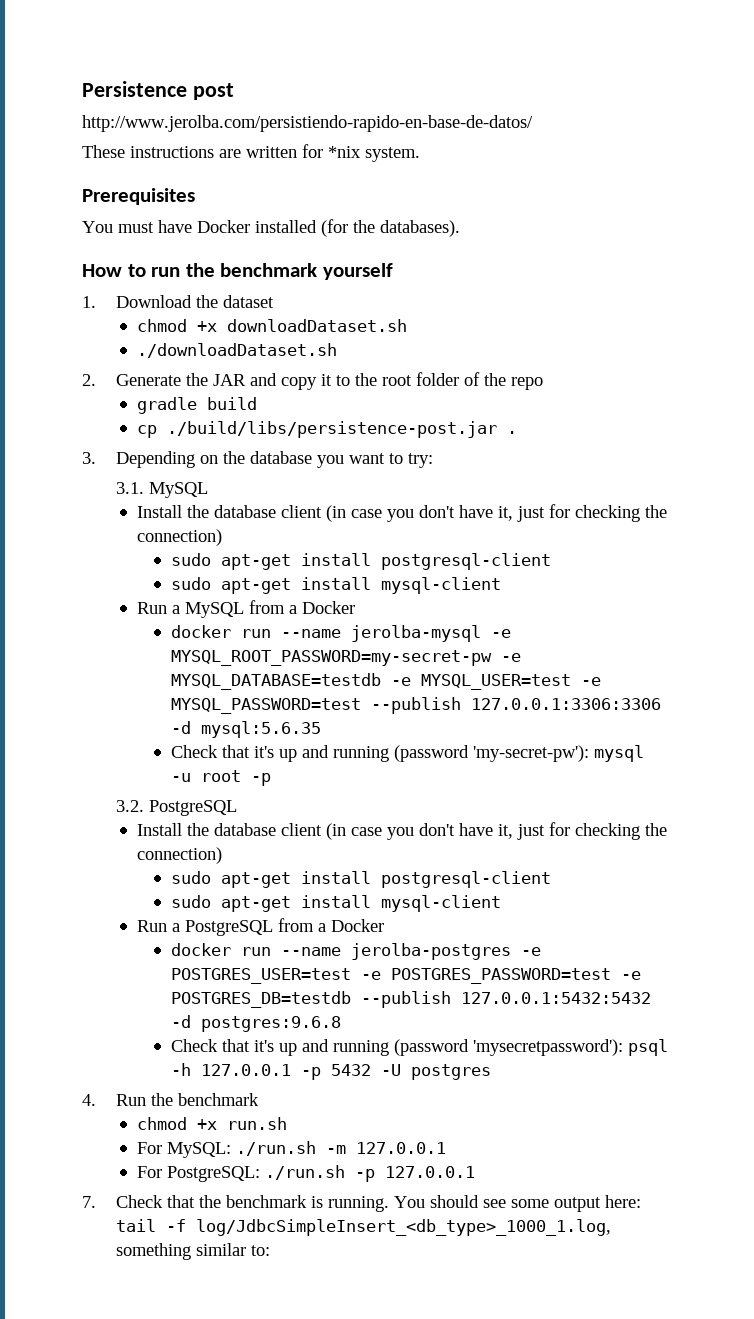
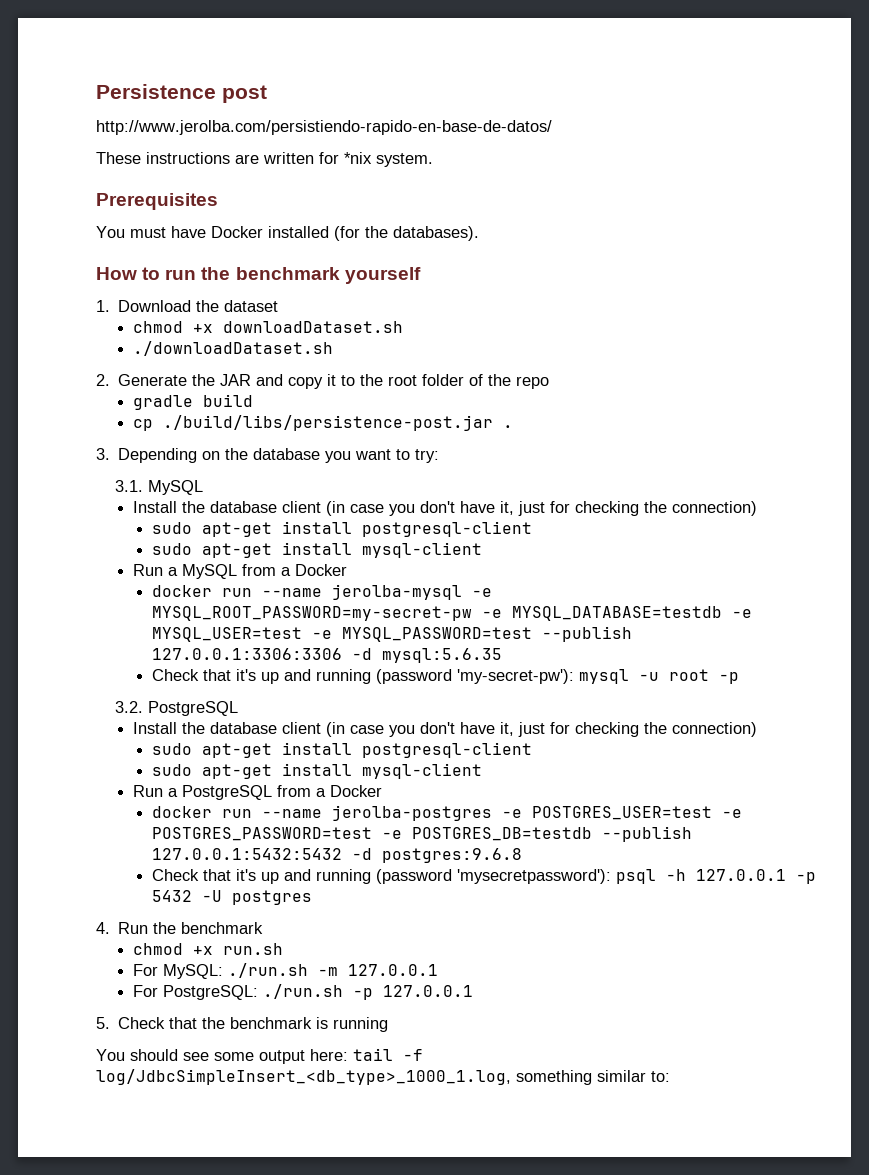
- 7. Check that the benchmark is running. You should see some output here: tail -f log/JdbcSimpleInsert_<db_type>_1000_1.log, something similar to:
+ 5. Check that the benchmark is running
+ You should see some output here: tail -f log/JdbcSimpleInsert_<db_type>_1000_1.log, something similar to:

